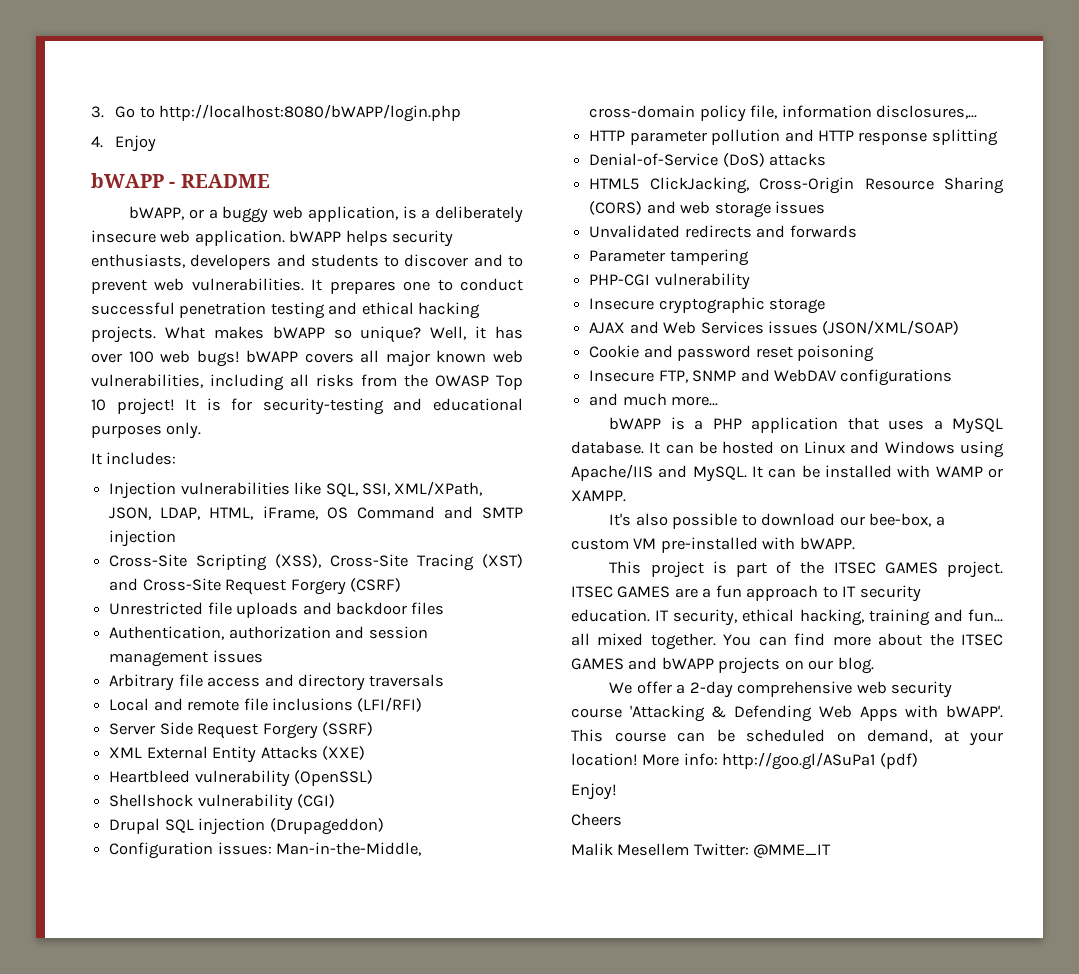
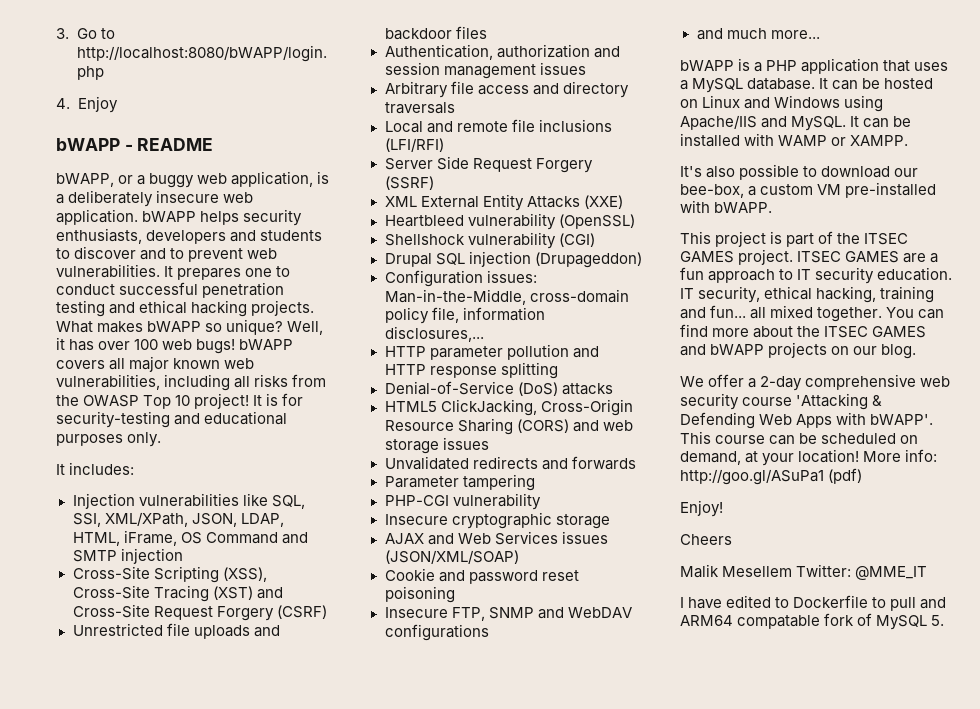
+ I have edited to Dockerfile to pull and ARM64 compatable fork of MySQL 5.

